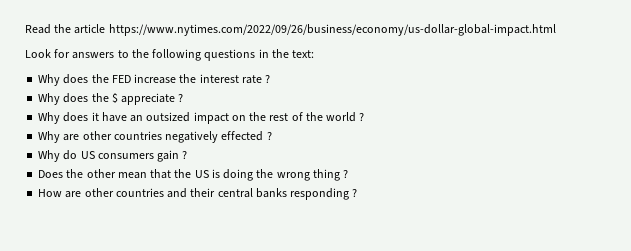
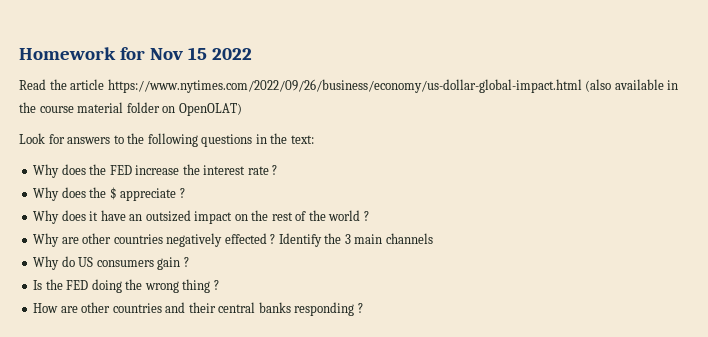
+ Homework for Nov 15 2022
- Read the article https://www.nytimes.com/2022/09/26/business/economy/us-dollar-global-impact.html
+ Read the article https://www.nytimes.com/2022/09/26/business/economy/us-dollar-global-impact.html (also available in the course material folder on OpenOLAT)
+ Identify the 3 main channels
- Does the other mean that the US is doing the wrong thing ?
+ Is the FED doing the wrong thing ?

